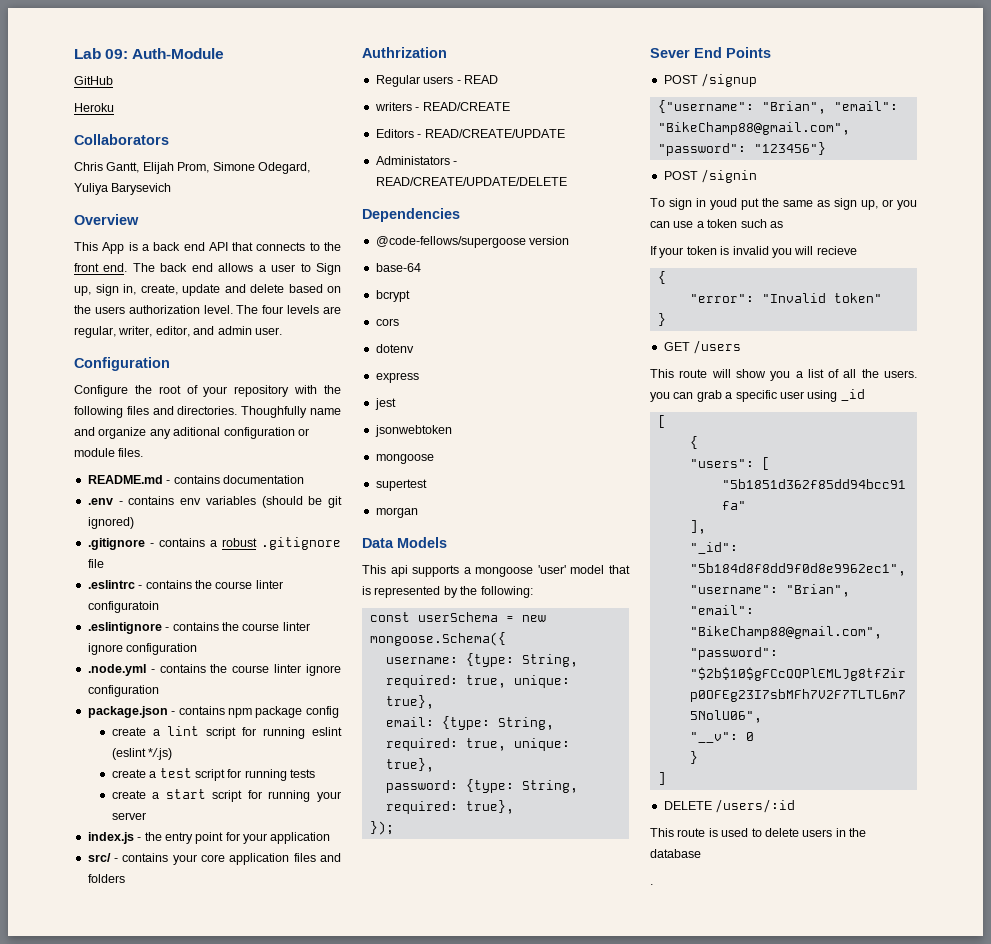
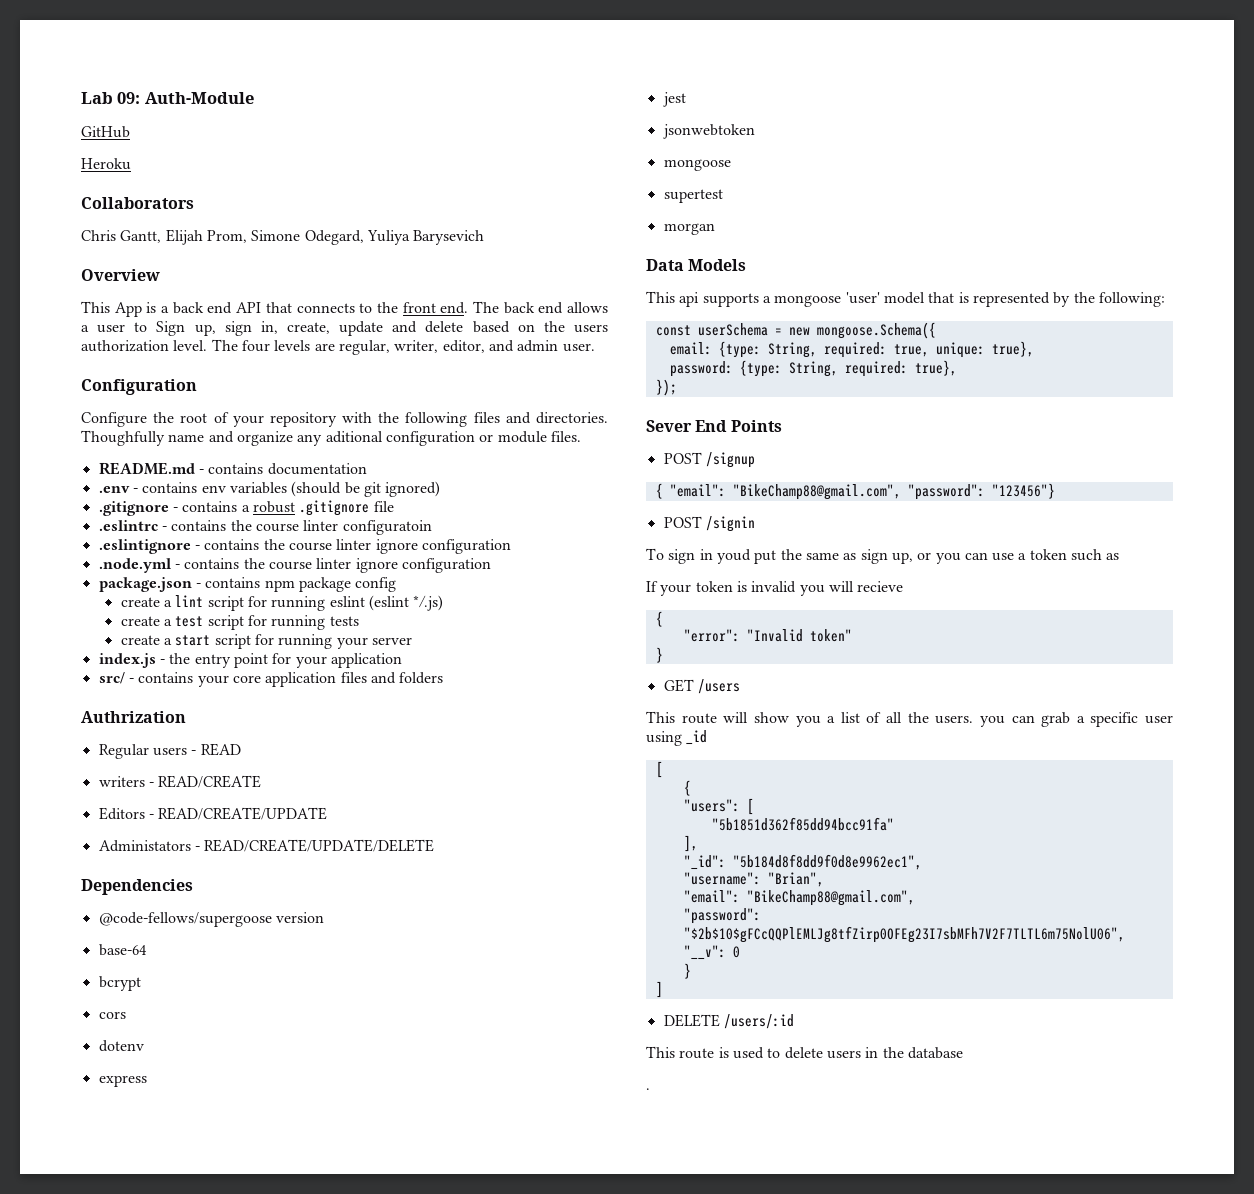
- username: {type: String, required: true, unique: true},
- {"username": "Brian", "email": "BikeChamp88@gmail.com", "password": "123456"}
+ { "email": "BikeChamp88@gmail.com", "password": "123456"}

